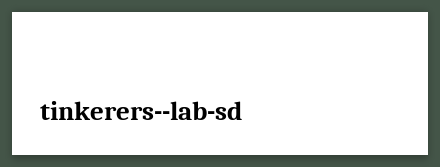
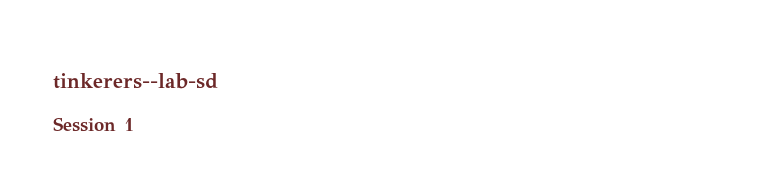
+ Session 1

